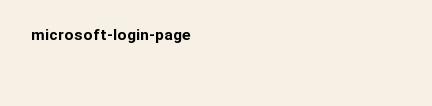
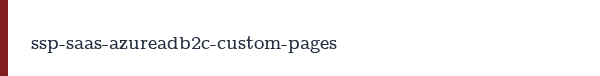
- microsoft-login-page
+ ssp-saas-azureadb2c-custom-pages

